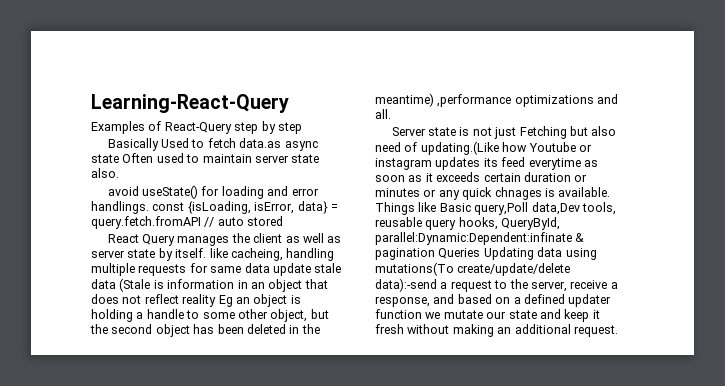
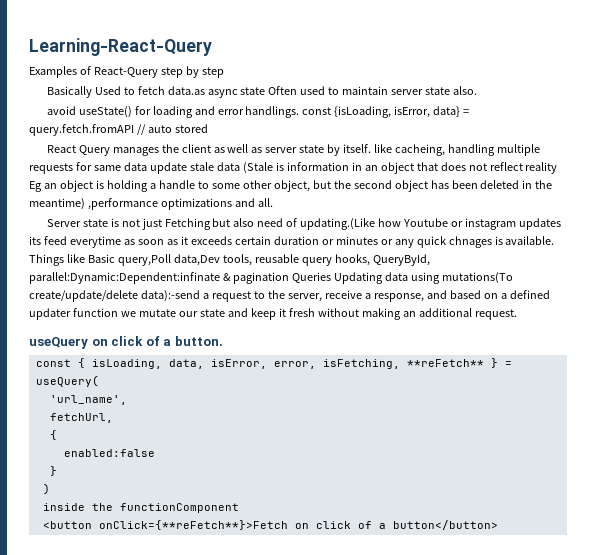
+ useQuery on click of a button.
+ const { isLoading, data, isError, error, isFetching, **reFetch** } = useQuery(
+ 'url_name',
+ fetchUrl,
+ {
+ enabled:false
+ }
+ )
+ inside the functionComponent
+ <button onClick={**reFetch**}>Fetch on click of a button</button>

